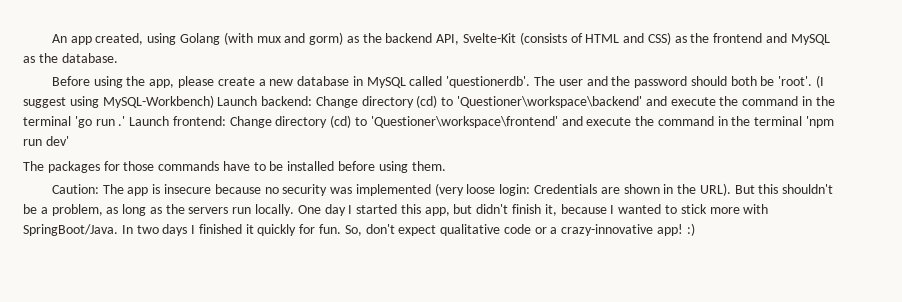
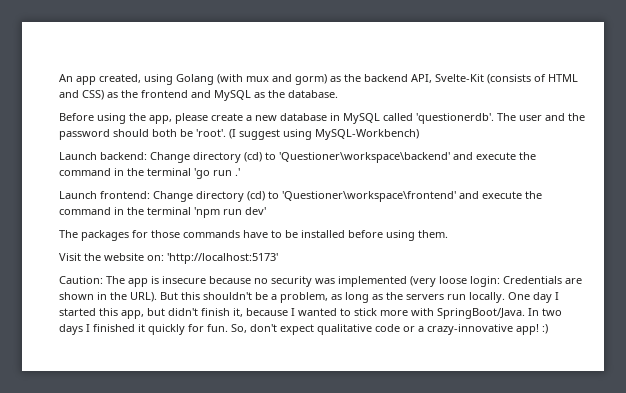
- (I suggest using MySQL-Workbench) Launch backend: Change directory (cd) to 'Questioner\workspace\backend' and execute the command in the terminal 'go run .' Launch frontend: Change directory (cd) to 'Questioner\workspace\frontend' and execute the command in the terminal 'npm run dev'
+ (I suggest using MySQL-Workbench)
+ Launch backend: Change directory (cd) to 'Questioner\workspace\backend' and execute the command in the terminal 'go run .'
+ Launch frontend: Change directory (cd) to 'Questioner\workspace\frontend' and execute the command in the terminal 'npm run dev'
+ Visit the website on: 'http://localhost:5173'

